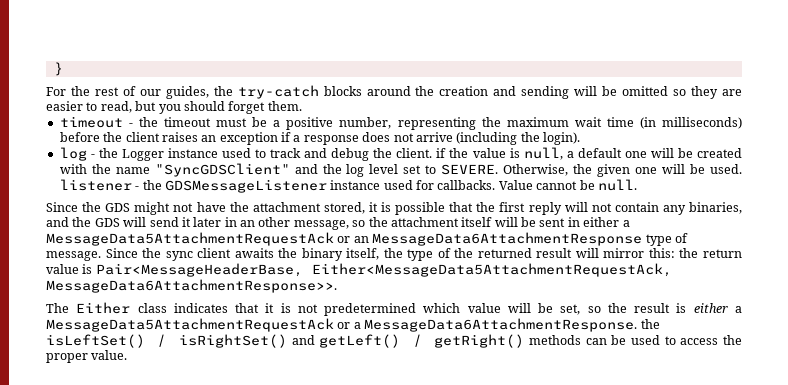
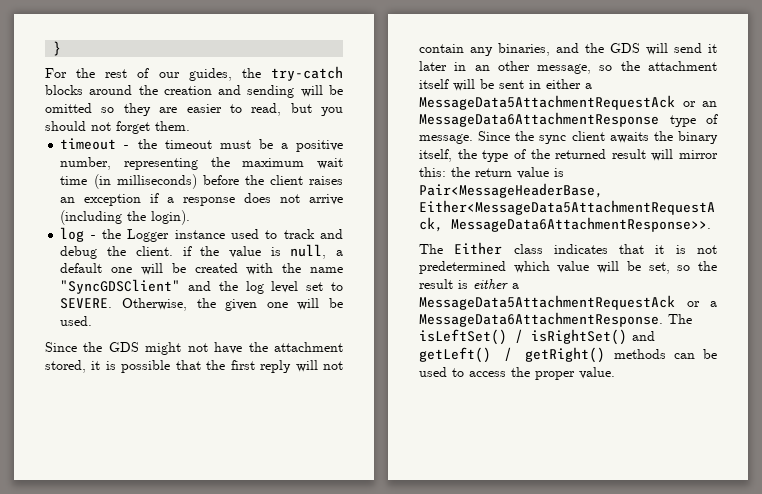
- For the rest of our guides, the try-catch blocks around the creation and sending will be omitted so they are easier to read, but you should forget them.
+ For the rest of our guides, the try-catch blocks around the creation and sending will be omitted so they are easier to read, but you should not forget them.
- Otherwise, the given one will be used. listener - the GDSMessageListener instance used for callbacks. Value cannot be null.
+ Otherwise, the given one will be used.
- The Either class indicates that it is not predetermined which value will be set, so the result is either a MessageData5AttachmentRequestAck or a MessageData6AttachmentResponse. the isLeftSet() / isRightSet() and getLeft() / getRight() methods can be used to access the proper value.
+ The Either class indicates that it is not predetermined which value will be set, so the result is either a MessageData5AttachmentRequestAck or a MessageData6AttachmentResponse. The isLeftSet() / isRightSet() and getLeft() / getRight() methods can be used to access the proper value.

